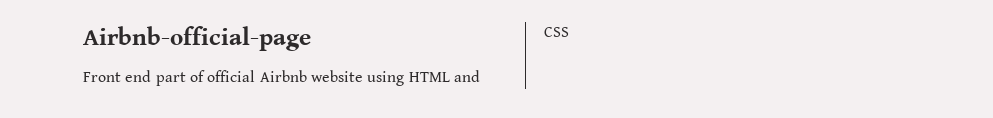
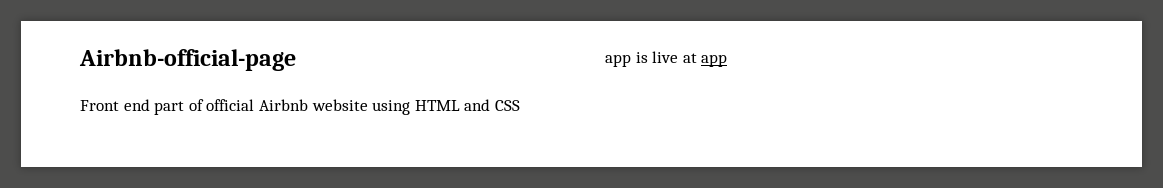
+ app is live at app

